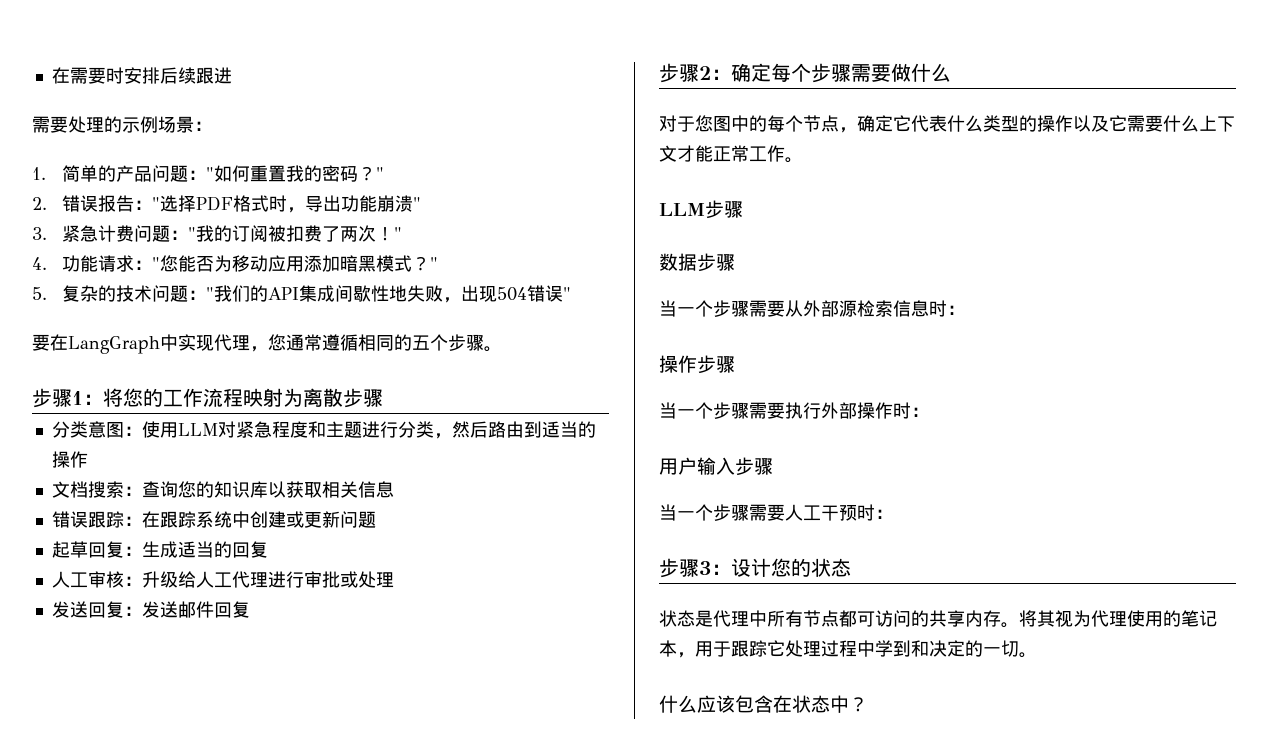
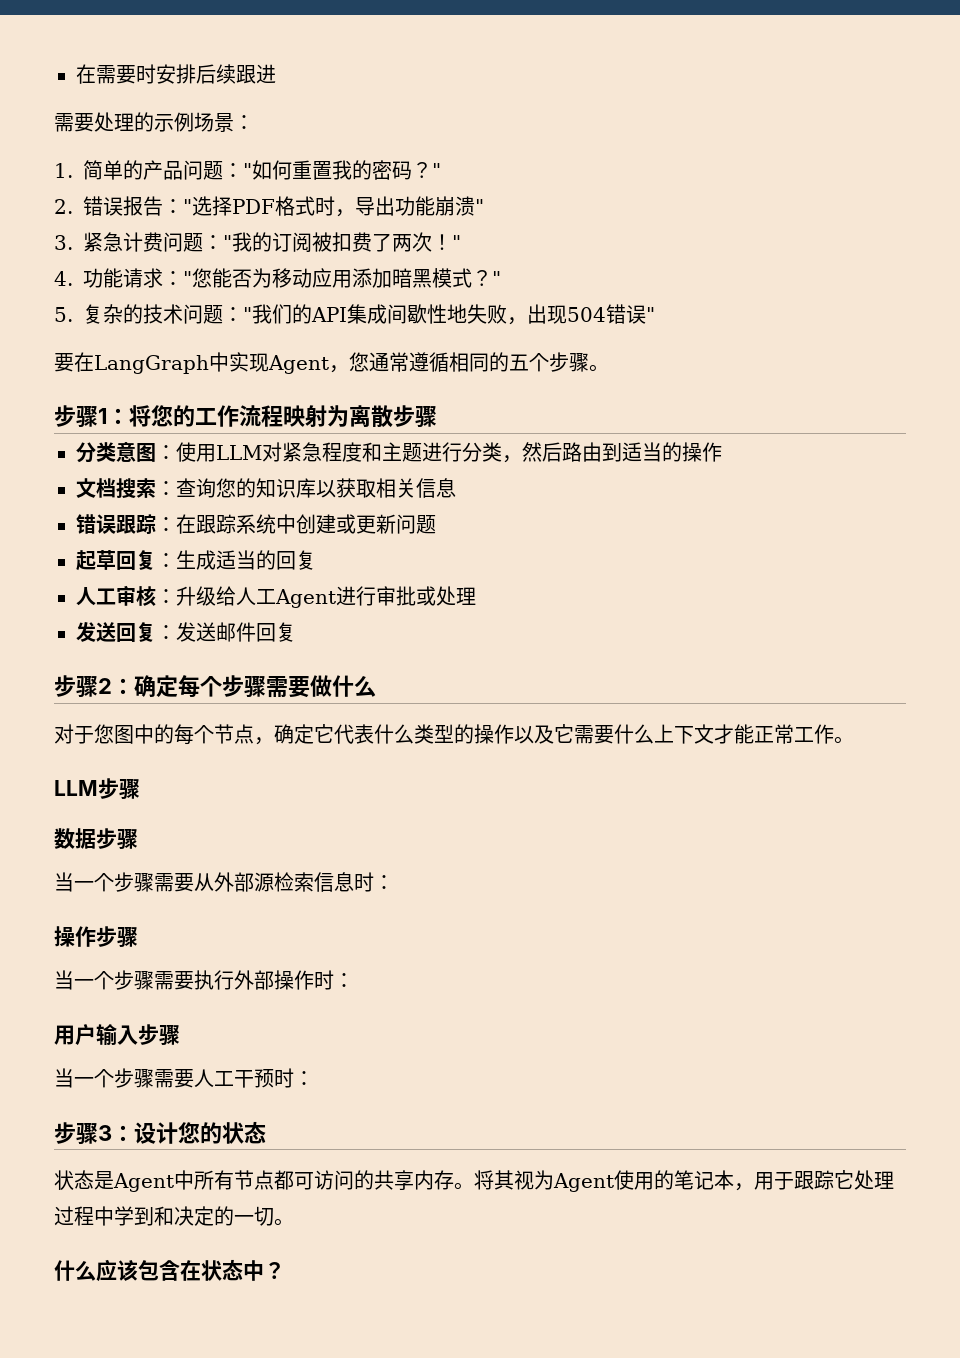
- 要在LangGraph中实现代理，您通常遵循相同的五个步骤。
+ 要在LangGraph中实现Agent，您通常遵循相同的五个步骤。
- 人工审核：升级给人工代理进行审批或处理
+ 人工审核：升级给人工Agent进行审批或处理
- 状态是代理中所有节点都可访问的共享内存。
+ 状态是Agent中所有节点都可访问的共享内存。
- 将其视为代理使用的笔记本，用于跟踪它处理过程中学到和决定的一切。
+ 将其视为Agent使用的笔记本，用于跟踪它处理过程中学到和决定的一切。

